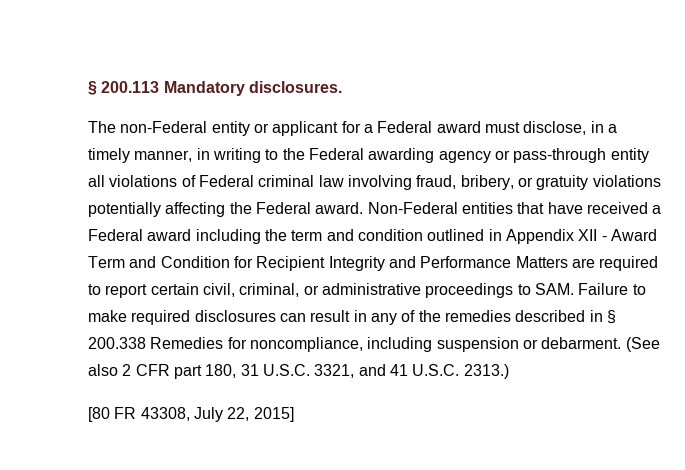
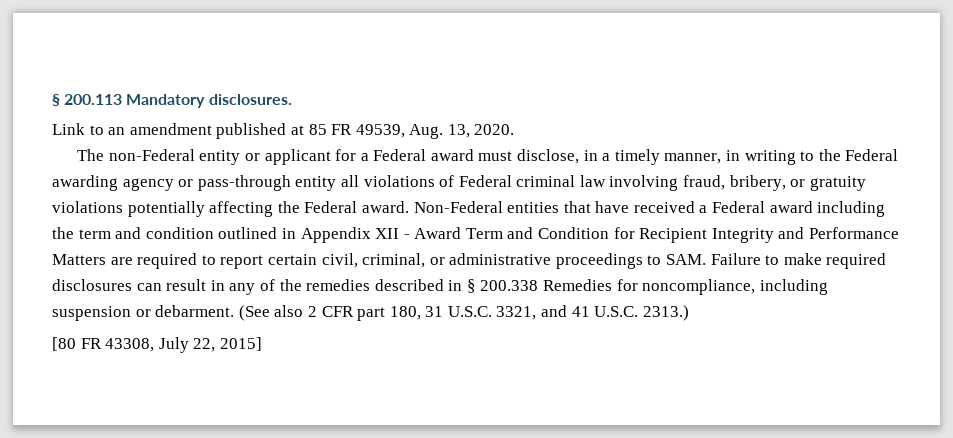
+ Link to an amendment published at 85 FR 49539, Aug. 13, 2020.

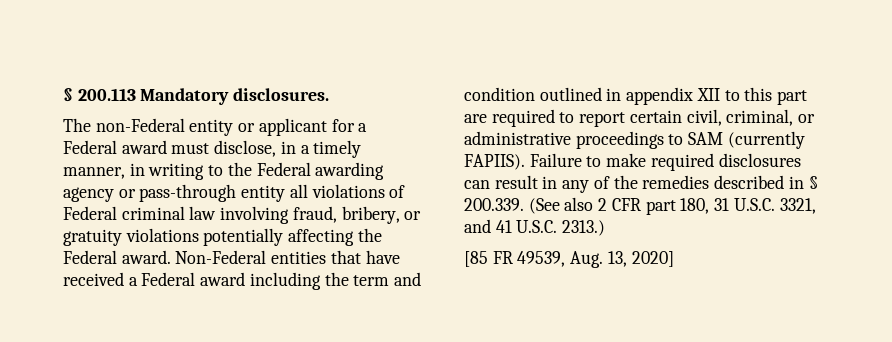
- Link to an amendment published at 85 FR 49539, Aug. 13, 2020.
- Non-Federal entities that have received a Federal award including the term and condition outlined in Appendix XII - Award Term and Condition for Recipient Integrity and Performance Matters are required to report certain civil, criminal, or administrative proceedings to SAM. Failure to make required disclosures can result in any of the remedies described in § 200.338 Remedies for noncompliance, including suspension or debarment. (See also 2 CFR part 180, 31 U.S.C. 3321, and 41 U.S.C. 2313.)
+ Non-Federal entities that have received a Federal award including the term and condition outlined in appendix XII to this part are required to report certain civil, criminal, or administrative proceedings to SAM (currently FAPIIS). Failure to make required disclosures can result in any of the remedies described in § 200.339. (See also 2 CFR part 180, 31 U.S.C. 3321, and 41 U.S.C. 2313.)
- [80 FR 43308, July 22, 2015]
+ [85 FR 49539, Aug. 13, 2020]

